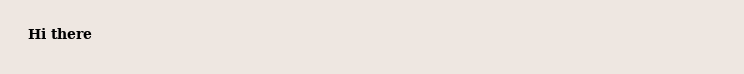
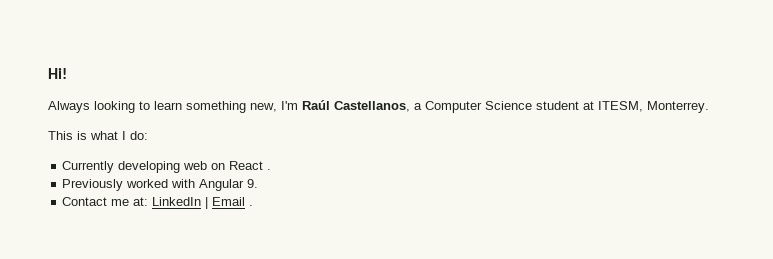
- Hi there
+ Hi!
+ Always looking to learn something new, I'm Raúl Castellanos, a Computer Science student at ITESM, Monterrey.
+ This is what I do:
+ Currently developing web on React .
+ Previously worked with Angular 9.
+ Contact me at: LinkedIn | Email .

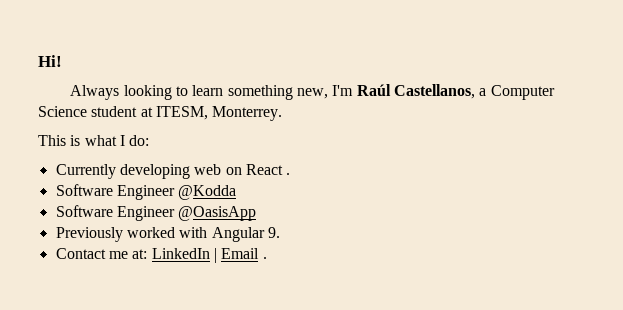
+ Software Engineer @Kodda
+ Software Engineer @OasisApp

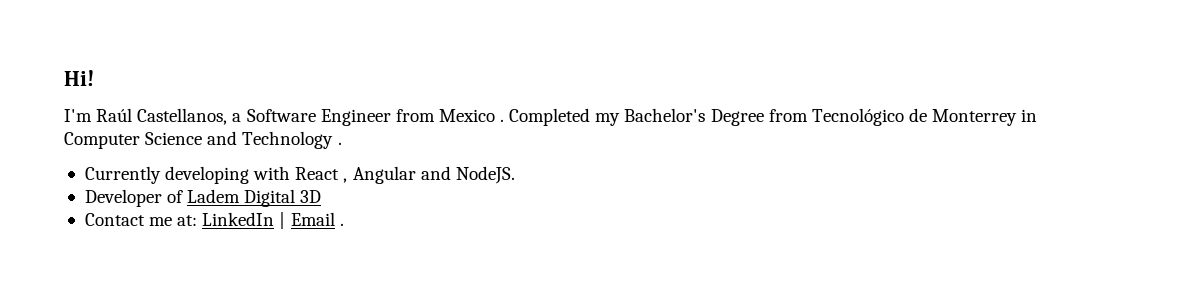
- Always looking to learn something new, I'm Raúl Castellanos, a Computer Science student at ITESM, Monterrey.
- This is what I do:
- Currently developing web on React .
- Software Engineer @Kodda
- Software Engineer @OasisApp
- Previously worked with Angular 9.
+ I'm Raúl Castellanos, a Software Engineer from Mexico . Completed my Bachelor's Degree from Tecnológico de Monterrey in Computer Science and Technology .
+ Currently developing with React , Angular and NodeJS.
+ Developer of Ladem Digital 3D

